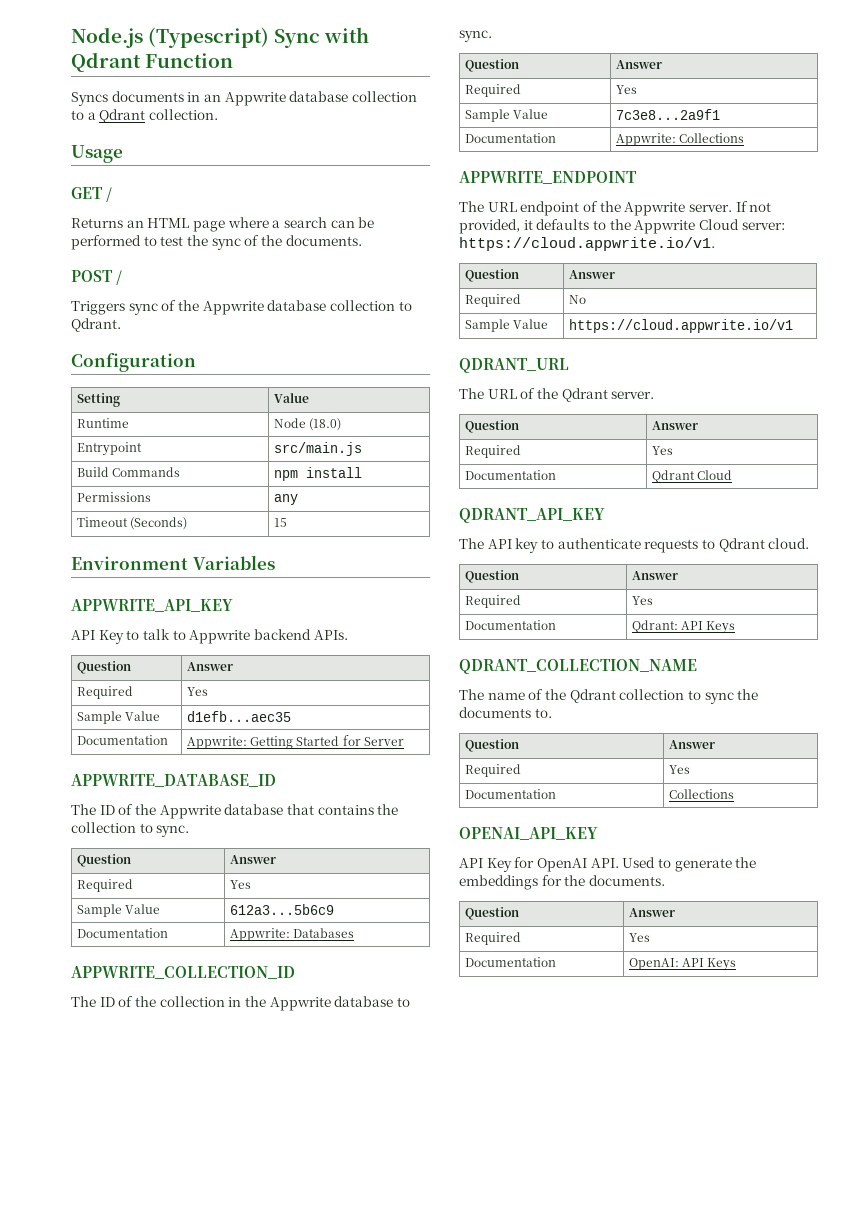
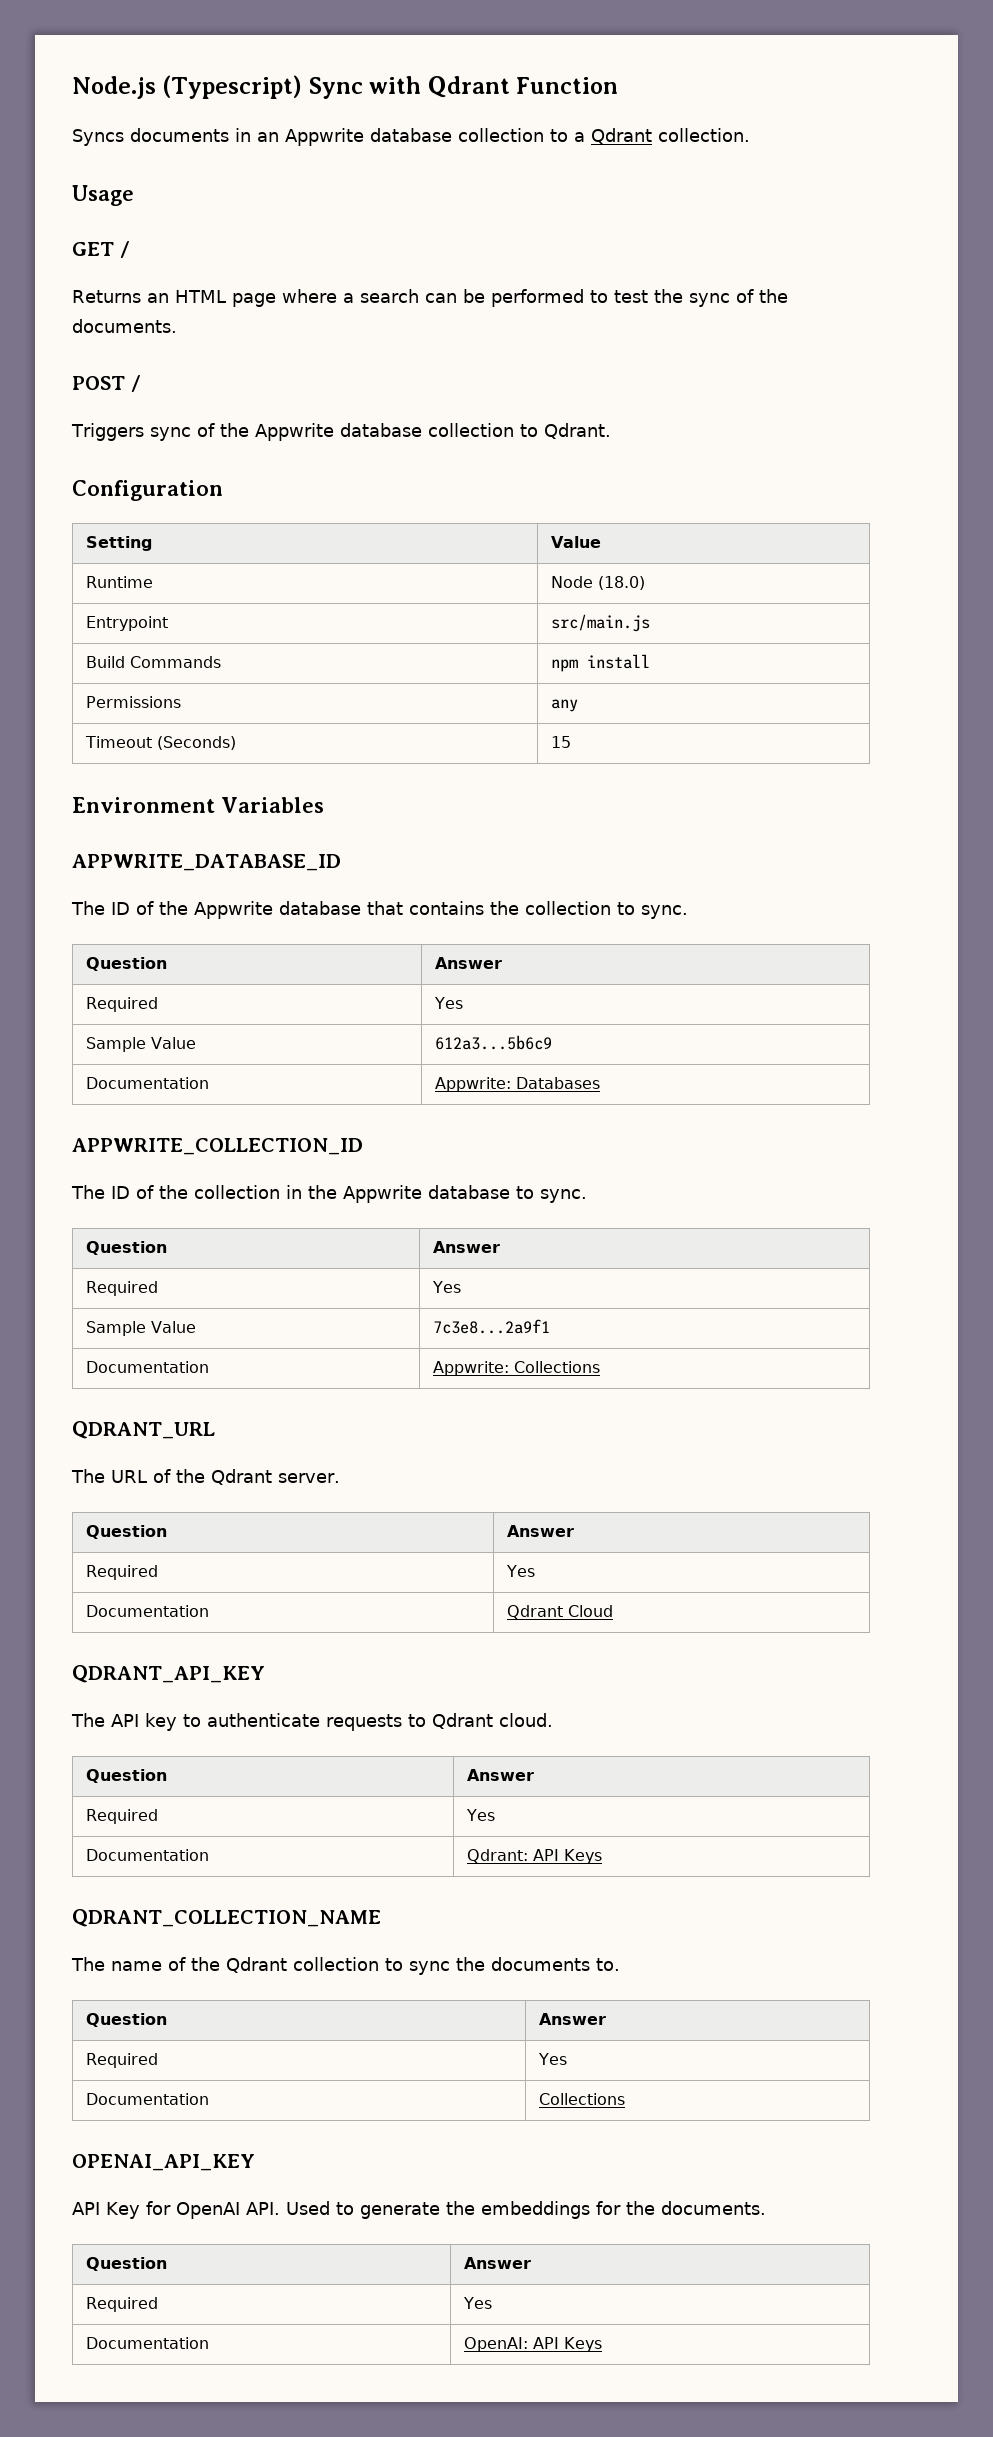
- APPWRITE_API_KEY
- API Key to talk to Appwrite backend APIs.
- Question | Answer
- Required | Yes
- Sample Value | d1efb...aec35
- Documentation | Appwrite: Getting Started for Server
- APPWRITE_ENDPOINT
- The URL endpoint of the Appwrite server. If not provided, it defaults to the Appwrite Cloud server: https://cloud.appwrite.io/v1.
- Question | Answer
- Required | No
- Sample Value | https://cloud.appwrite.io/v1

